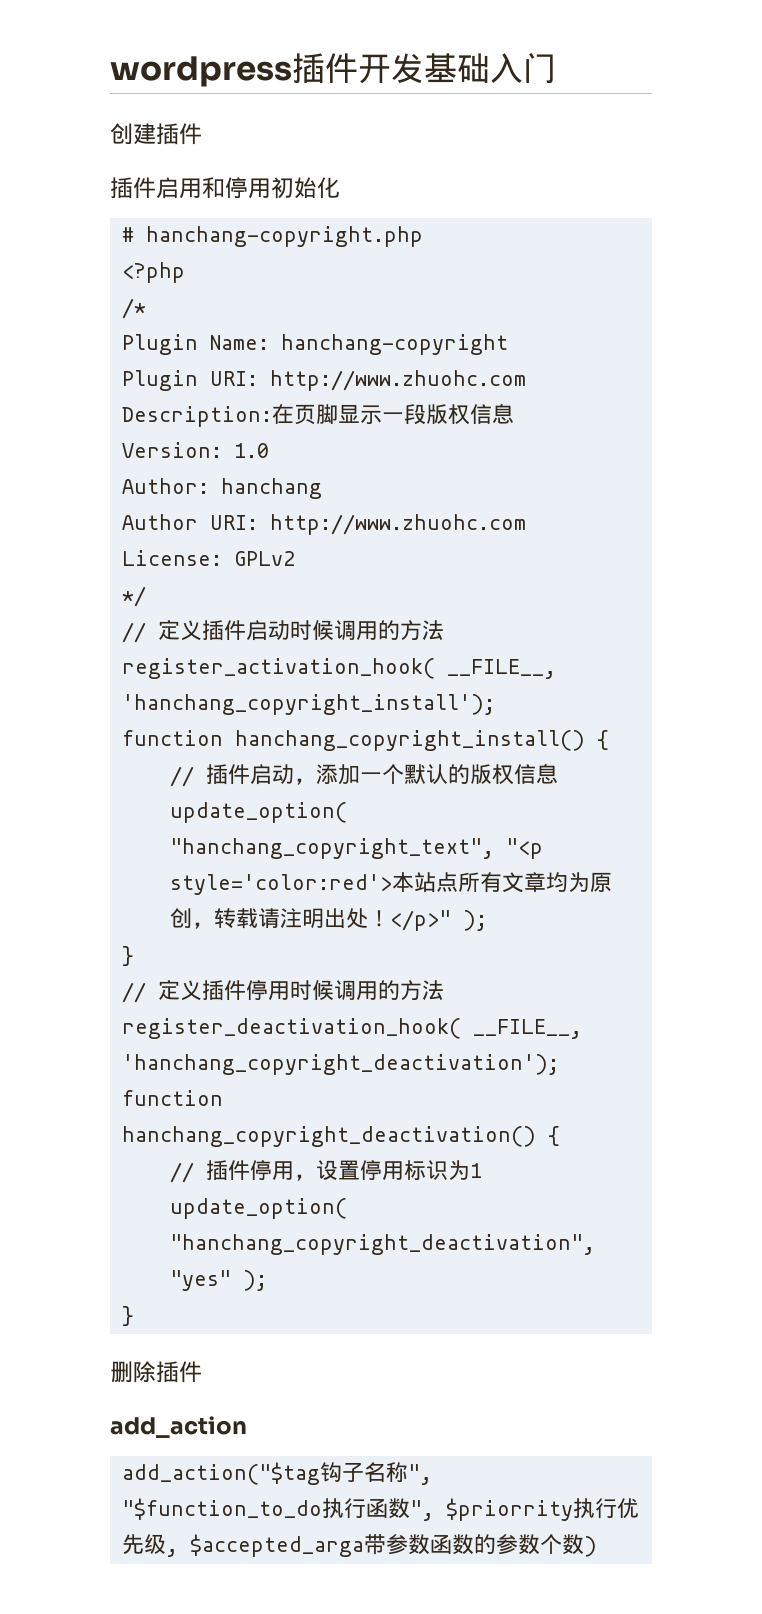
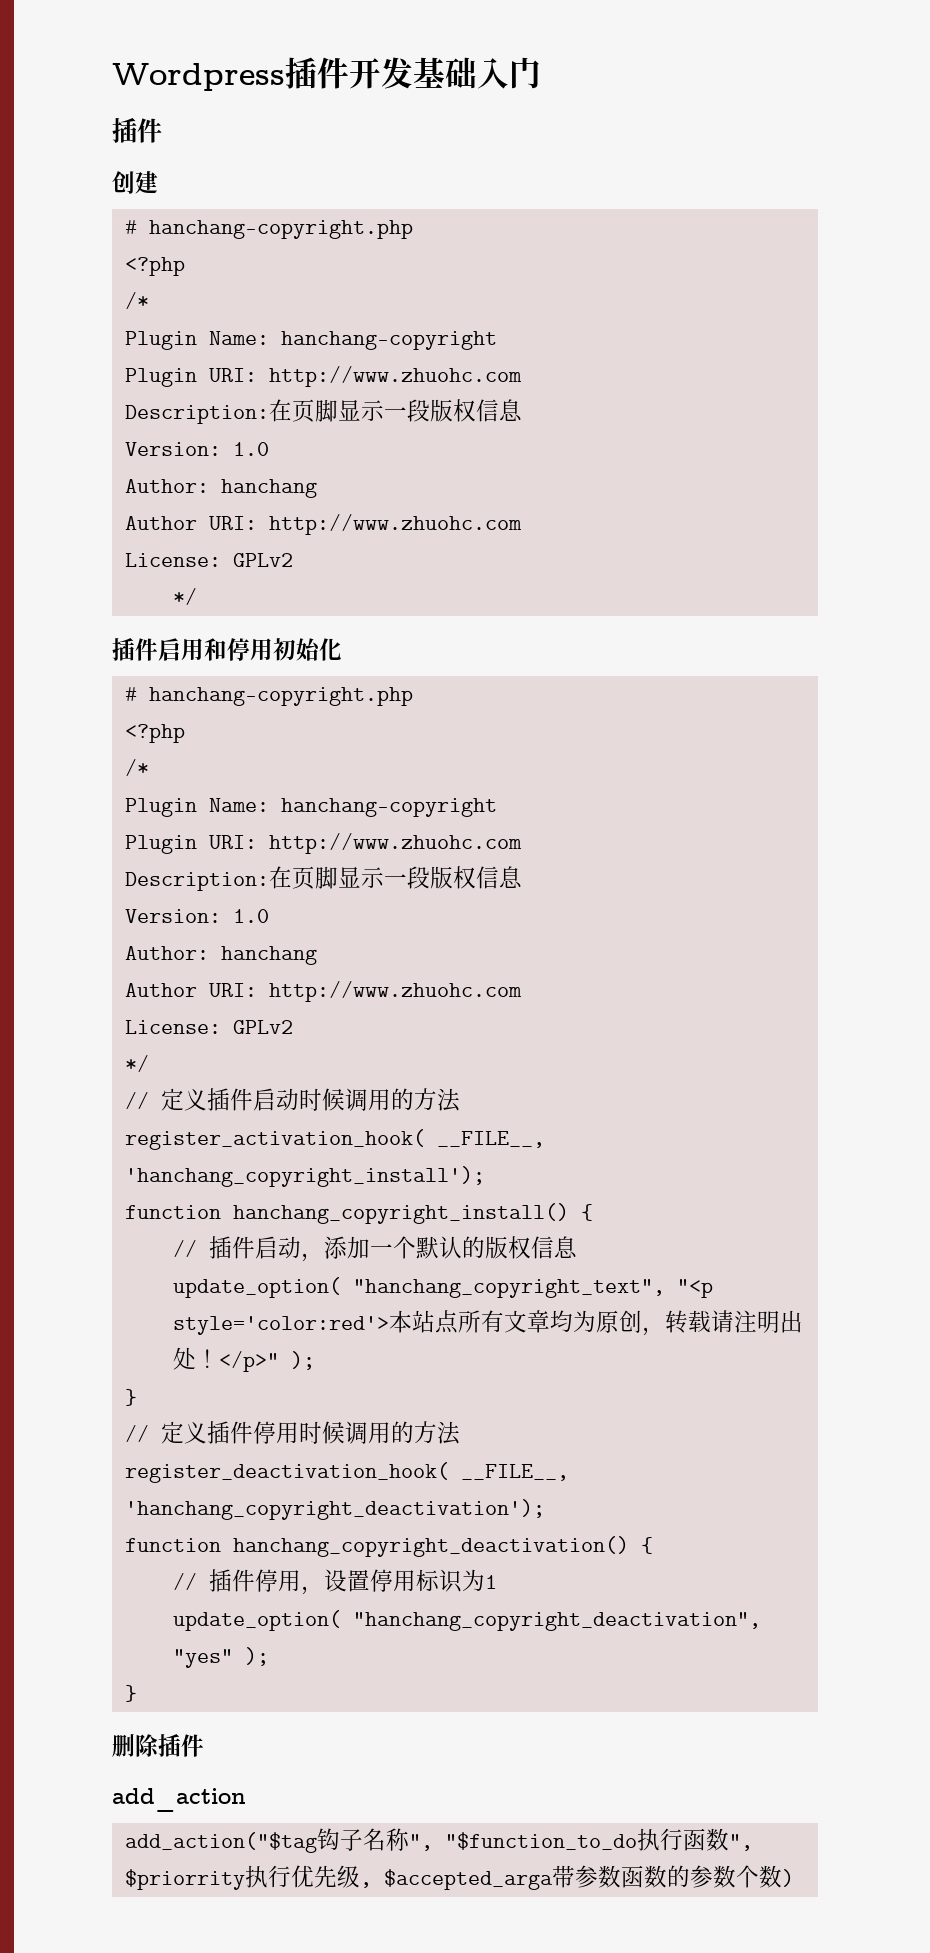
- wordpress插件开发基础入门
+ Wordpress插件开发基础入门
+ 插件
- 创建插件
+ 创建
+ # hanchang-copyright.php
+ <?php
+ /*
+ Plugin Name: hanchang-copyright
+ Plugin URI: http://www.zhuohc.com
+ Description:在页脚显示一段版权信息
+ Version: 1.0
+ Author: hanchang
+ Author URI: http://www.zhuohc.com
+ License: GPLv2
+ */

